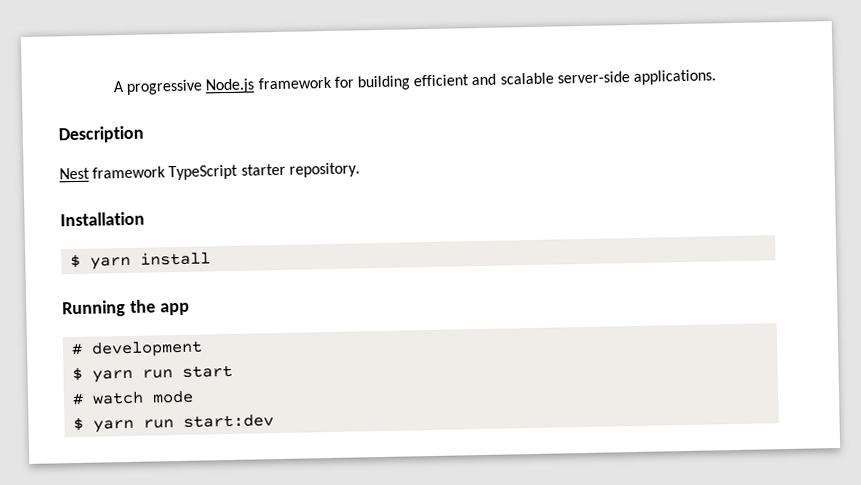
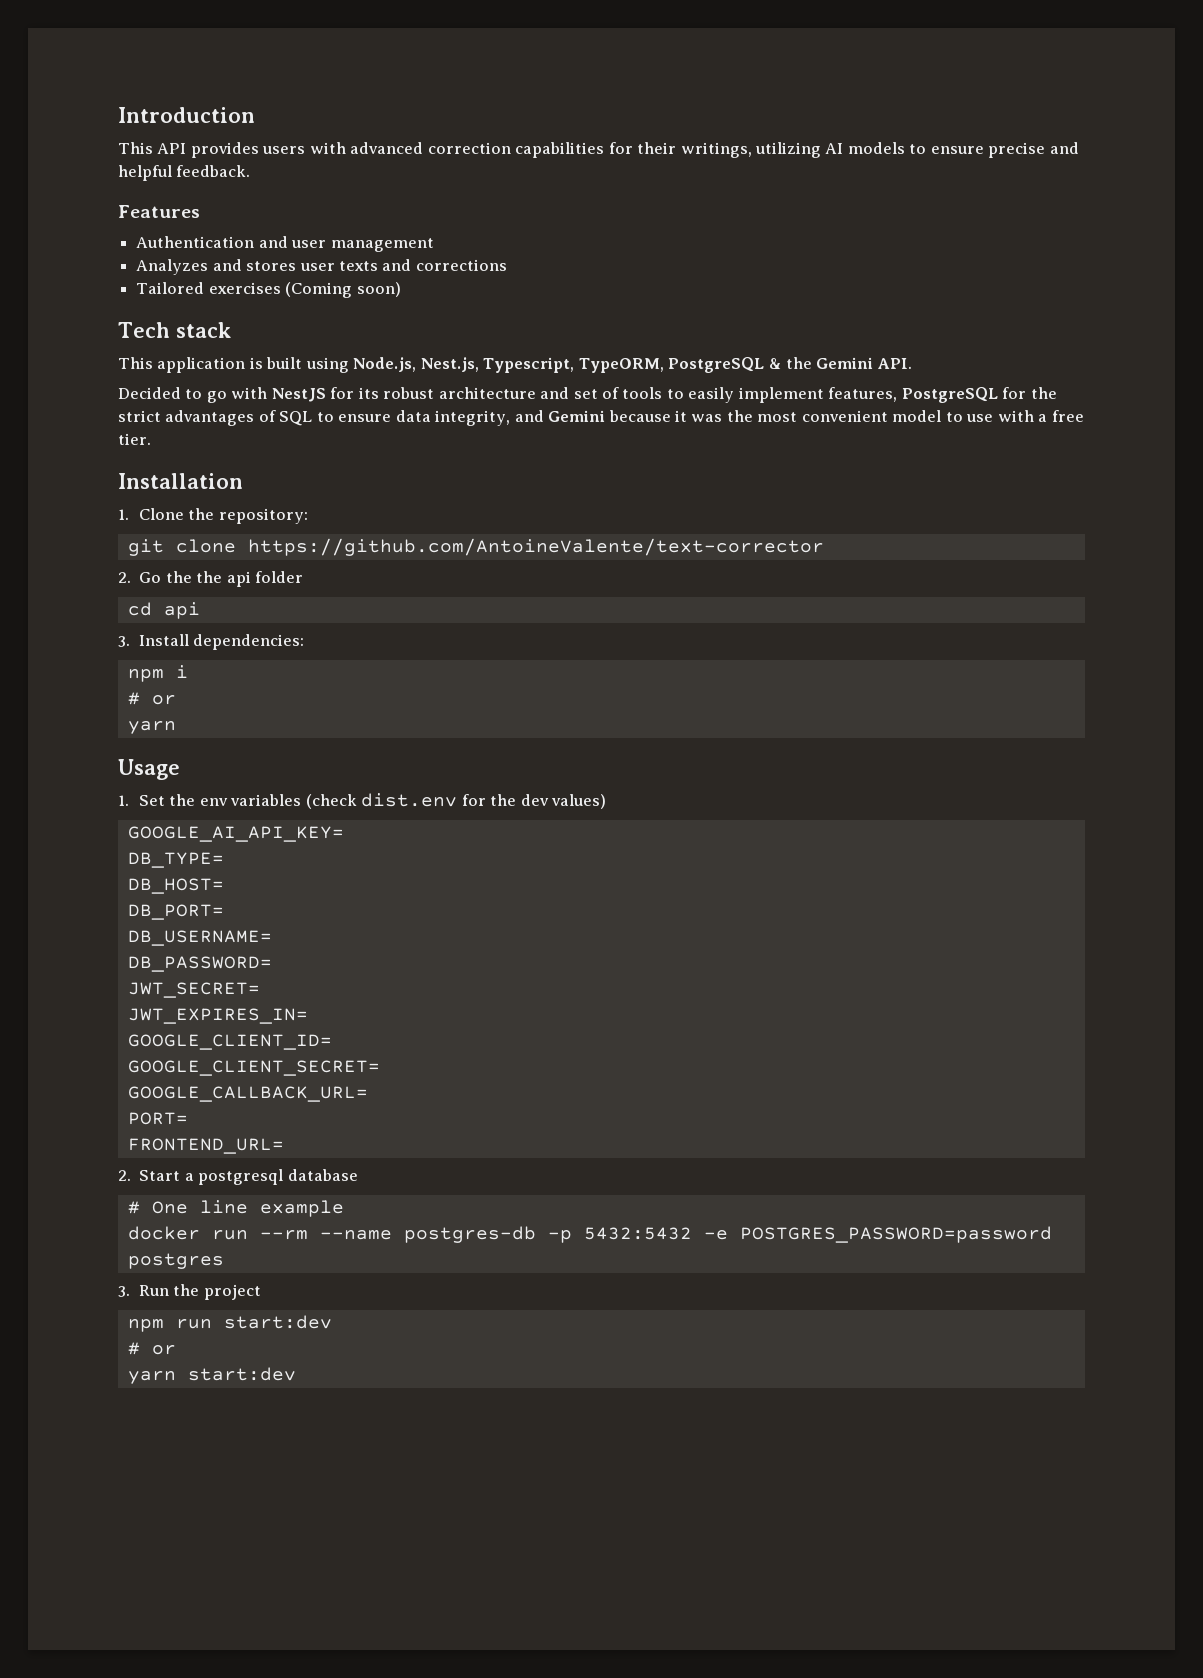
- A progressive Node.js framework for building efficient and scalable server-side applications.
- Description
- Nest framework TypeScript starter repository.
+ Introduction
+ This API provides users with advanced correction capabilities for their writings, utilizing AI models to ensure precise and helpful feedback.
+ Features
+ Authentication and user management
+ Analyzes and stores user texts and corrections
+ Tailored exercises (Coming soon)
+ Tech stack
+ This application is built using Node.js, Nest.js, Typescript, TypeORM, PostgreSQL & the Gemini API.
+ Decided to go with NestJS for its robust architecture and set of tools to easily implement features, PostgreSQL for the strict advantages of SQL to ensure data integrity, and Gemini because it was the most convenient model to use with a free tier.
  Installation
- $ yarn install
- Running the app
- # development
- $ yarn run start
- # watch mode
- $ yarn run start:dev
+ 1. Clone the repository:
+ git clone https://github.com/AntoineValente/text-corrector
+ 2. Go the the api folder
+ cd api
+ 3. Install dependencies:
+ npm i
+ # or
+ yarn
+ Usage
+ 1. Set the env variables (check dist.env for the dev values)
+ GOOGLE_AI_API_KEY=
+ DB_TYPE=
+ DB_HOST=
+ DB_PORT=
+ DB_USERNAME=
+ DB_PASSWORD=
+ JWT_SECRET=
+ JWT_EXPIRES_IN=
+ GOOGLE_CLIENT_ID=
+ GOOGLE_CLIENT_SECRET=
+ GOOGLE_CALLBACK_URL=
+ PORT=
+ FRONTEND_URL=
+ 2. Start a postgresql database
+ # One line example
+ docker run --rm --name postgres-db -p 5432:5432 -e POSTGRES_PASSWORD=password postgres
+ 3. Run the project
+ npm run start:dev
+ # or
+ yarn start:dev

